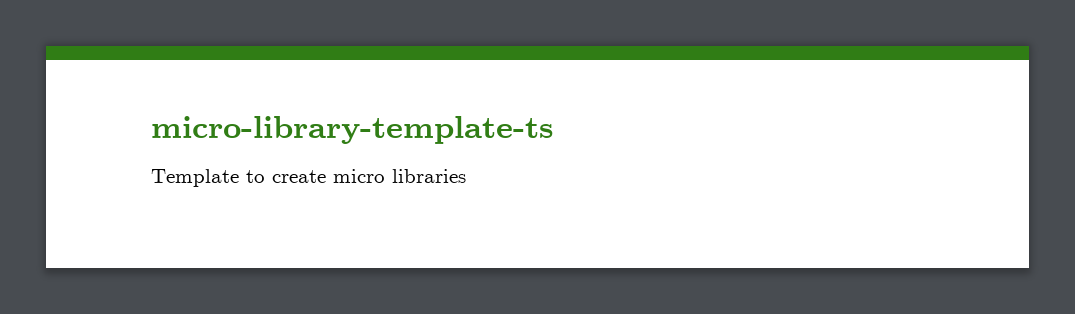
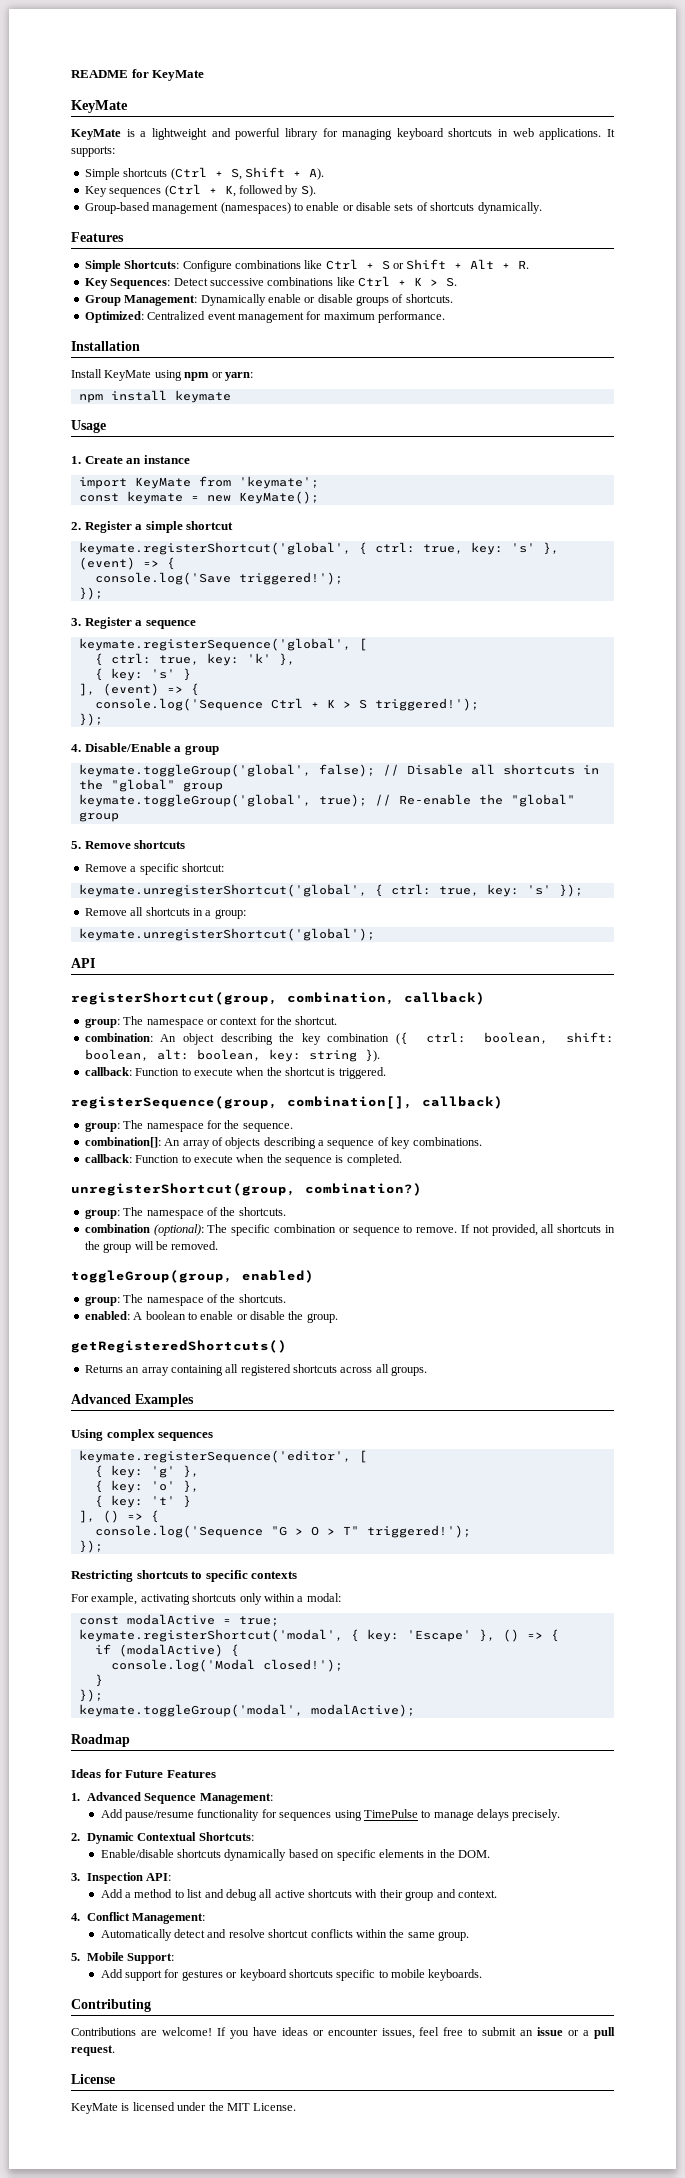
- micro-library-template-ts
- Template to create micro libraries
+ README for KeyMate
+ KeyMate
+ KeyMate is a lightweight and powerful library for managing keyboard shortcuts in web applications. It supports:
+ Simple shortcuts (Ctrl + S, Shift + A).
+ Key sequences (Ctrl + K, followed by S).
+ Group-based management (namespaces) to enable or disable sets of shortcuts dynamically.
+ Features
+ Simple Shortcuts: Configure combinations like Ctrl + S or Shift + Alt + R.
+ Key Sequences: Detect successive combinations like Ctrl + K > S.
+ Group Management: Dynamically enable or disable groups of shortcuts.
+ Optimized: Centralized event management for maximum performance.
+ Installation
+ Install KeyMate using npm or yarn:
+ npm install keymate
+ Usage
+ 1. Create an instance
+ import KeyMate from 'keymate';
+ const keymate = new KeyMate();
+ 2. Register a simple shortcut
+ keymate.registerShortcut('global', { ctrl: true, key: 's' }, (event) => {
+ console.log('Save triggered!');
+ });
+ 3. Register a sequence
+ keymate.registerSequence('global', [
+ { ctrl: true, key: 'k' },
+ { key: 's' }
+ ], (event) => {
+ console.log('Sequence Ctrl + K > S triggered!');
+ });
+ 4. Disable/Enable a group
+ keymate.toggleGroup('global', false); // Disable all shortcuts in the "global" group
+ keymate.toggleGroup('global', true); // Re-enable the "global" group
+ 5. Remove shortcuts
+ Remove a specific shortcut:
+ keymate.unregisterShortcut('global', { ctrl: true, key: 's' });
+ Remove all shortcuts in a group:
+ keymate.unregisterShortcut('global');
+ API
+ registerShortcut(group, combination, callback)
+ group: The namespace or context for the shortcut.
+ combination: An object describing the key combination ({ ctrl: boolean, shift: boolean, alt: boolean, key: string }).
+ callback: Function to execute when the shortcut is triggered.
+ registerSequence(group, combination[], callback)
+ group: The namespace for the sequence.
+ combination[]: An array of objects describing a sequence of key combinations.
+ callback: Function to execute when the sequence is completed.
+ unregisterShortcut(group, combination?)
+ group: The namespace of the shortcuts.
+ combination (optional): The specific combination or sequence to remove. If not provided, all shortcuts in the group will be removed.
+ toggleGroup(group, enabled)
+ group: The namespace of the shortcuts.
+ enabled: A boolean to enable or disable the group.
+ getRegisteredShortcuts()
+ Returns an array containing all registered shortcuts across all groups.
+ Advanced Examples
+ Using complex sequences
+ keymate.registerSequence('editor', [
+ { key: 'g' },
+ { key: 'o' },
+ { key: 't' }
+ ], () => {
+ console.log('Sequence "G > O > T" triggered!');
+ });
+ Restricting shortcuts to specific contexts
+ For example, activating shortcuts only within a modal:
+ const modalActive = true;
+ keymate.registerShortcut('modal', { key: 'Escape' }, () => {
+ if (modalActive) {
+ console.log('Modal closed!');
+ }
+ });
+ keymate.toggleGroup('modal', modalActive);
+ Roadmap
+ Ideas for Future Features
+ 1. Advanced Sequence Management:
+ Add pause/resume functionality for sequences using TimePulse to manage delays precisely.
+ 2. Dynamic Contextual Shortcuts:
+ Enable/disable shortcuts dynamically based on specific elements in the DOM.
+ 3. Inspection API:
+ Add a method to list and debug all active shortcuts with their group and context.
+ 4. Conflict Management:
+ Automatically detect and resolve shortcut conflicts within the same group.
+ 5. Mobile Support:
+ Add support for gestures or keyboard shortcuts specific to mobile keyboards.
+ Contributing
+ Contributions are welcome! If you have ideas or encounter issues, feel free to submit an issue or a pull request.
+ License
+ KeyMate is licensed under the MIT License.

